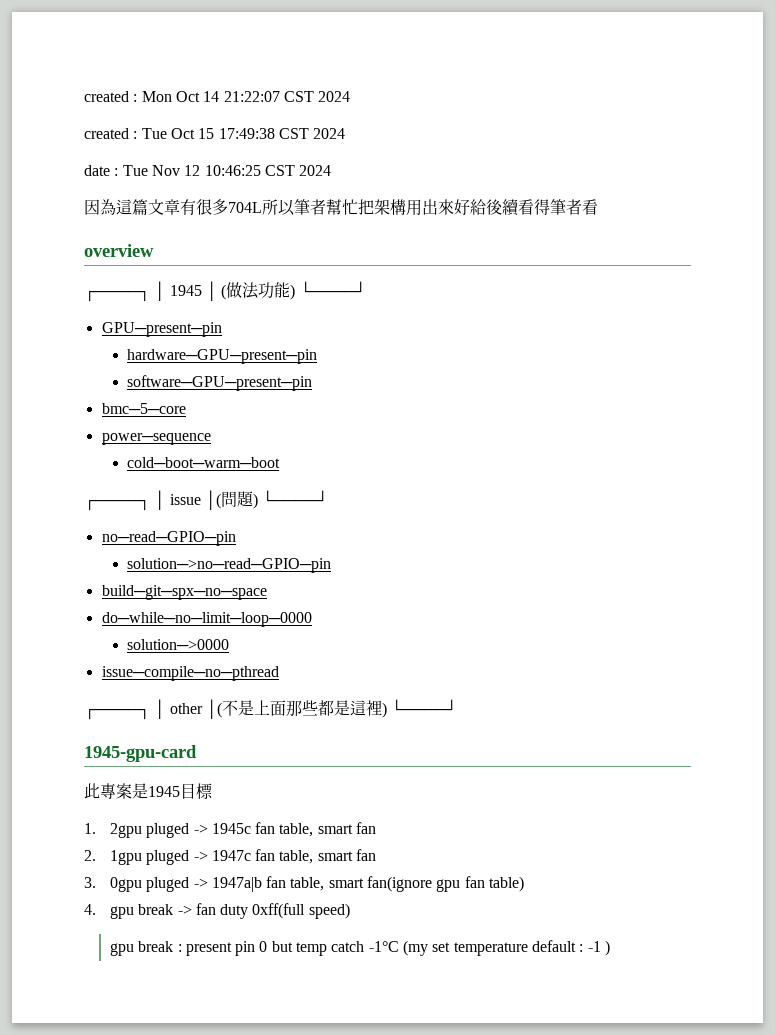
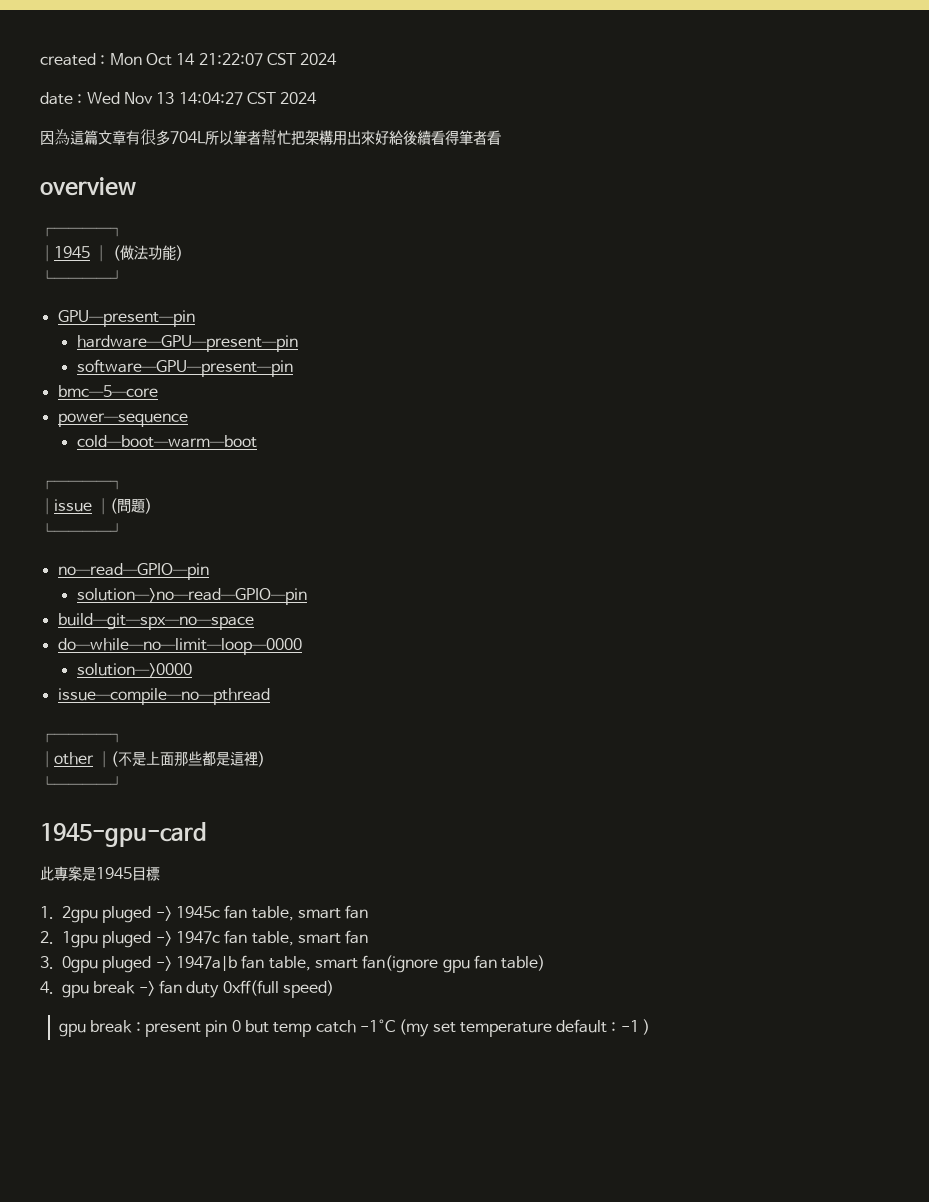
- created : Tue Oct 15 17:49:38 CST 2024
- date : Tue Nov 12 10:46:25 CST 2024
+ date : Wed Nov 13 14:04:27 CST 2024
  overview
- ┌────┐ │ 1945 │ (做法功能) └────┘
+ ┌────┐
+ │1945 │ (做法功能)
+ └────┘
  cold─boot─warm─boot
- ┌────┐ │ issue │(問題) └────┘
+ ┌────┐
+ │issue │(問題)
+ └────┘
  issue─compile─no─pthread
- ┌────┐ │ other │(不是上面那些都是這裡) └────┘
+ ┌────┐
+ │other │(不是上面那些都是這裡)
+ └────┘

